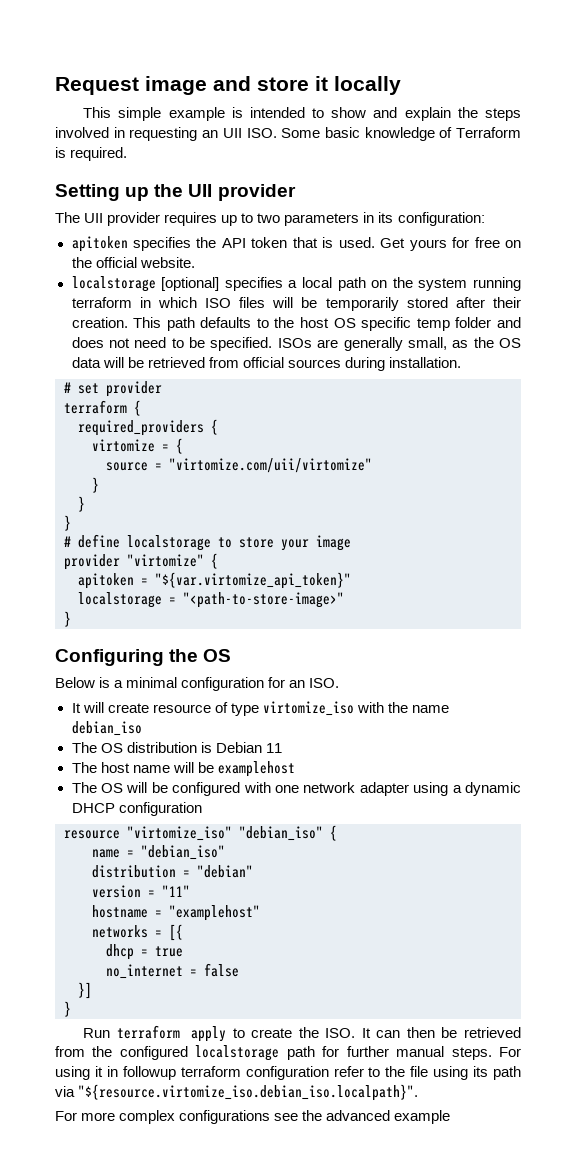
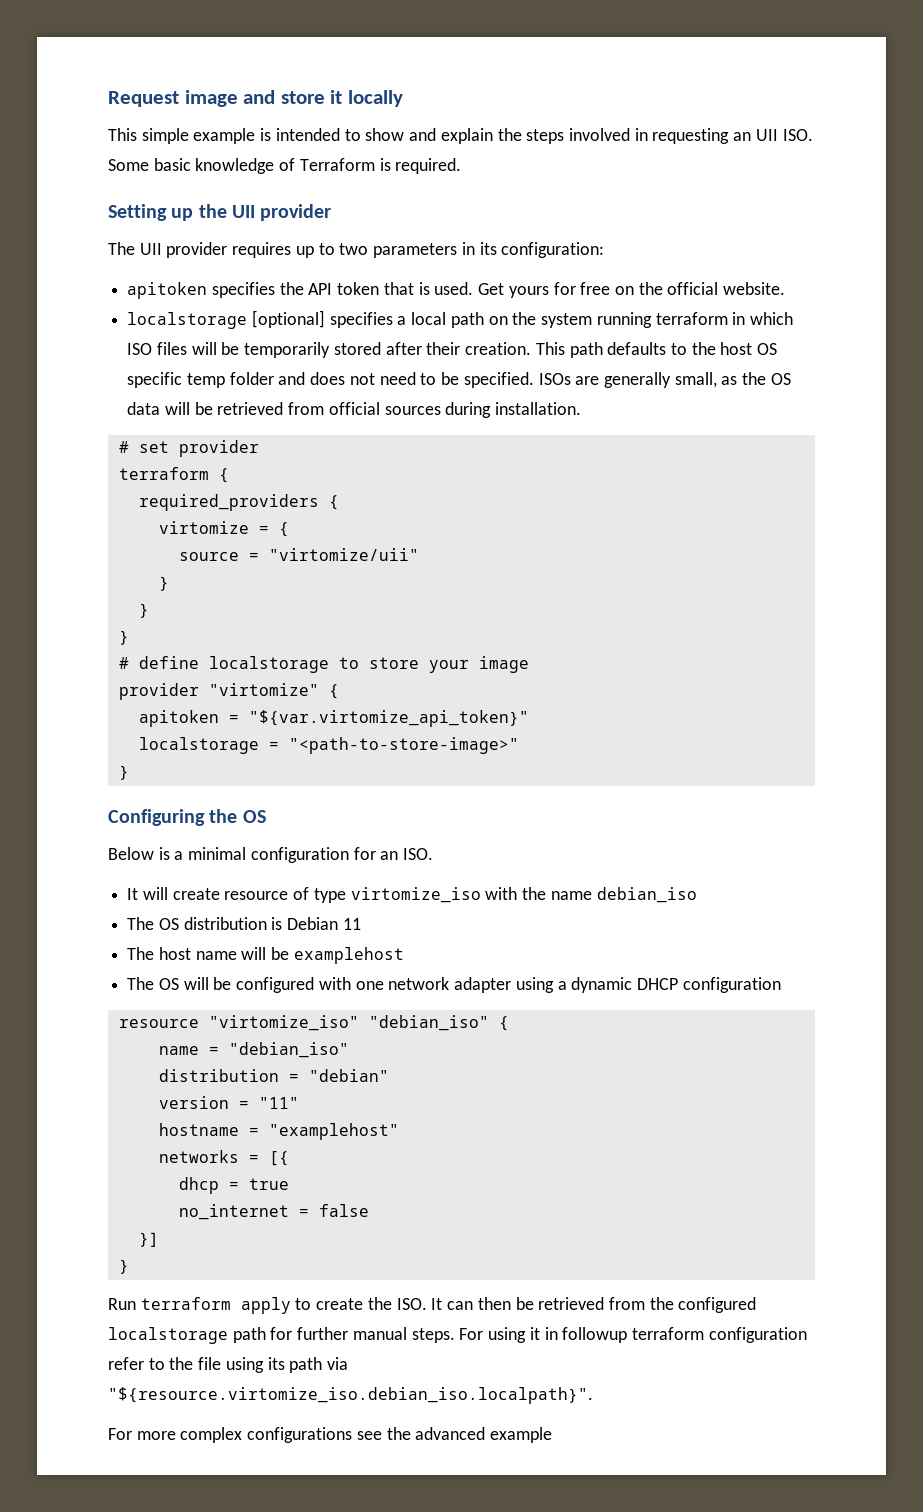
- source = "virtomize.com/uii/virtomize"
+ source = "virtomize/uii"

